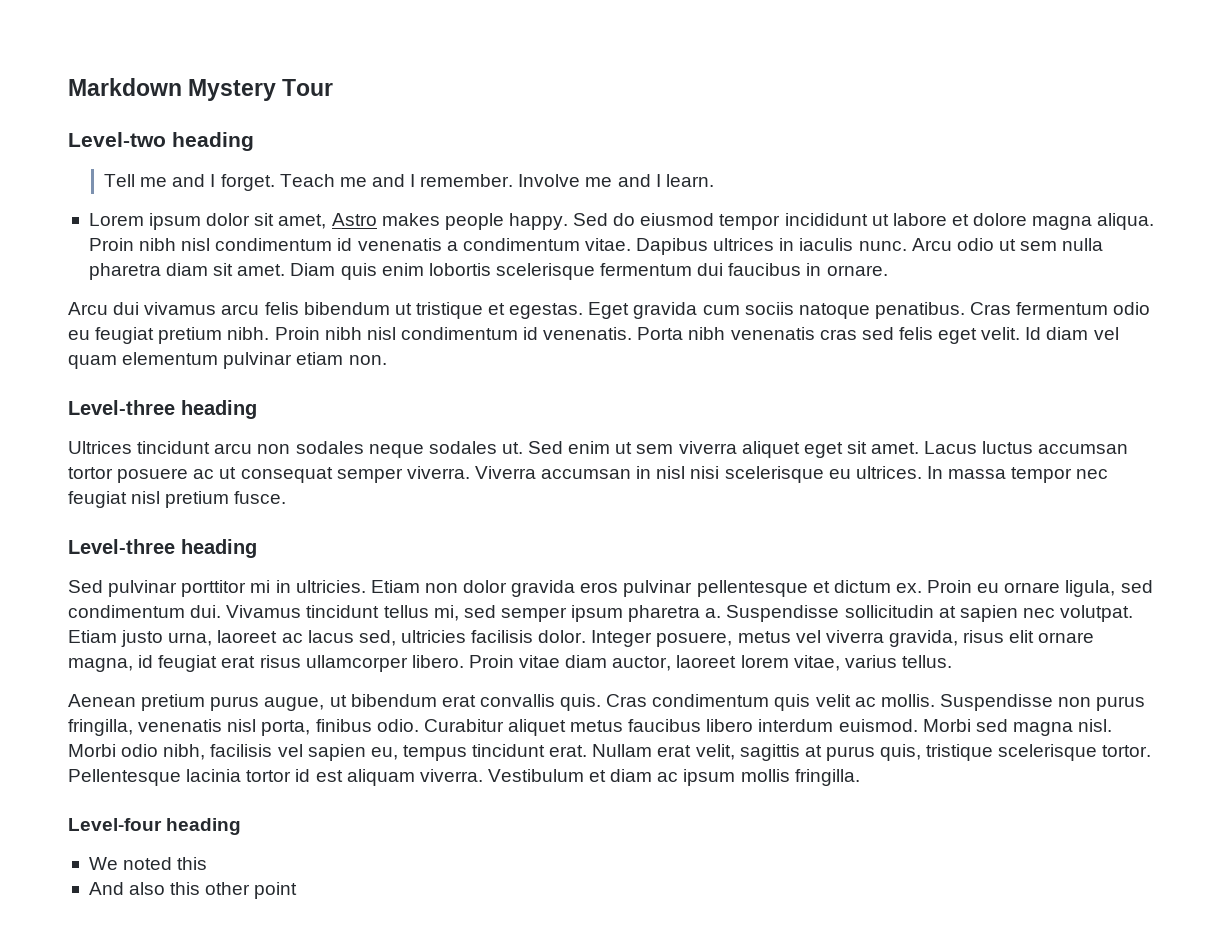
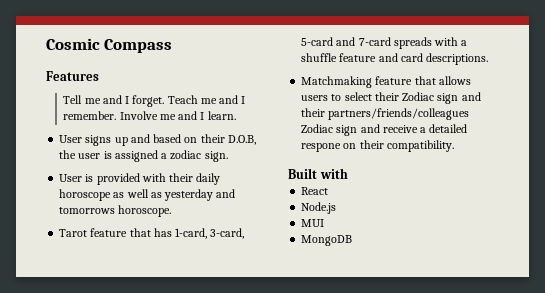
- Markdown Mystery Tour
- Level-two heading
+ Cosmic Compass
+ Features
- Lorem ipsum dolor sit amet, Astro makes people happy. Sed do eiusmod tempor incididunt ut labore et dolore magna aliqua. Proin nibh nisl condimentum id venenatis a condimentum vitae. Dapibus ultrices in iaculis nunc. Arcu odio ut sem nulla pharetra diam sit amet. Diam quis enim lobortis scelerisque fermentum dui faucibus in ornare.
- Arcu dui vivamus arcu felis bibendum ut tristique et egestas. Eget gravida cum sociis natoque penatibus. Cras fermentum odio eu feugiat pretium nibh. Proin nibh nisl condimentum id venenatis. Porta nibh venenatis cras sed felis eget velit. Id diam vel quam elementum pulvinar etiam non.
- Level-three heading
- Ultrices tincidunt arcu non sodales neque sodales ut. Sed enim ut sem viverra aliquet eget sit amet. Lacus luctus accumsan tortor posuere ac ut consequat semper viverra. Viverra accumsan in nisl nisi scelerisque eu ultrices. In massa tempor nec feugiat nisl pretium fusce.
- Level-three heading
- Sed pulvinar porttitor mi in ultricies. Etiam non dolor gravida eros pulvinar pellentesque et dictum ex. Proin eu ornare ligula, sed condimentum dui. Vivamus tincidunt tellus mi, sed semper ipsum pharetra a. Suspendisse sollicitudin at sapien nec volutpat. Etiam justo urna, laoreet ac lacus sed, ultricies facilisis dolor. Integer posuere, metus vel viverra gravida, risus elit ornare magna, id feugiat erat risus ullamcorper libero. Proin vitae diam auctor, laoreet lorem vitae, varius tellus.
- Aenean pretium purus augue, ut bibendum erat convallis quis. Cras condimentum quis velit ac mollis. Suspendisse non purus fringilla, venenatis nisl porta, finibus odio. Curabitur aliquet metus faucibus libero interdum euismod. Morbi sed magna nisl. Morbi odio nibh, facilisis vel sapien eu, tempus tincidunt erat. Nullam erat velit, sagittis at purus quis, tristique scelerisque tortor. Pellentesque lacinia tortor id est aliquam viverra. Vestibulum et diam ac ipsum mollis fringilla.
- Level-four heading
- We noted this
- And also this other point
+ User signs up and based on their D.O.B, the user is assigned a zodiac sign.
+ User is provided with their daily horoscope as well as yesterday and tomorrows horoscope.
+ Tarot feature that has 1-card, 3-card, 5-card and 7-card spreads with a shuffle feature and card descriptions.
+ Matchmaking feature that allows users to select their Zodiac sign and their partners/friends/colleagues Zodiac sign and receive a detailed respone on their compatibility.
+ Built with
+ React
+ Node.js
+ MUI
+ MongoDB

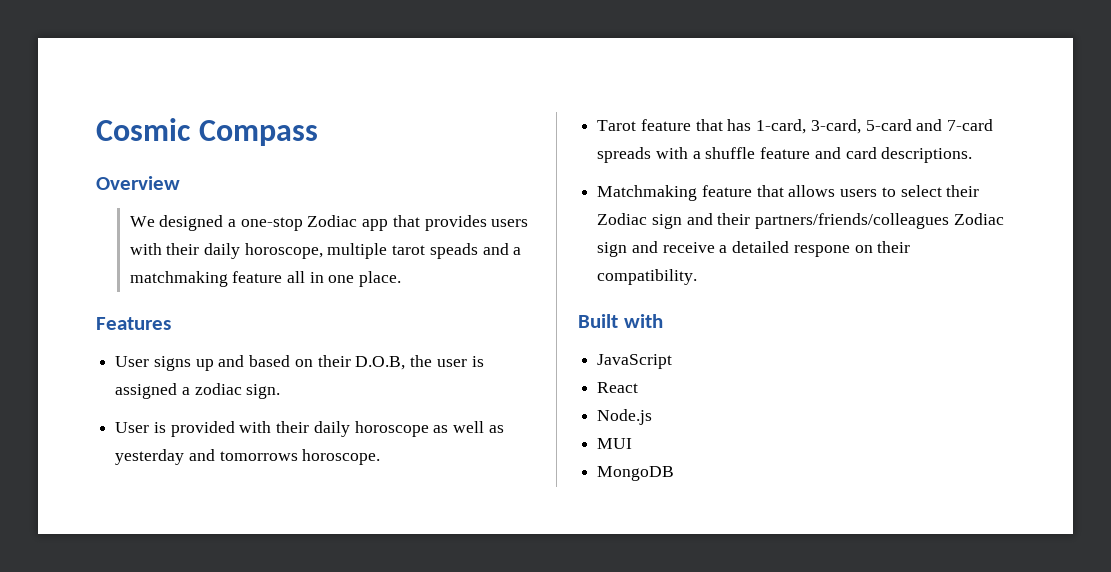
+ Overview
+ We designed a one-stop Zodiac app that provides users with their daily horoscope, multiple tarot speads and a matchmaking feature all in one place.
  Features
- Tell me and I forget. Teach me and I remember. Involve me and I learn.
+ JavaScript

